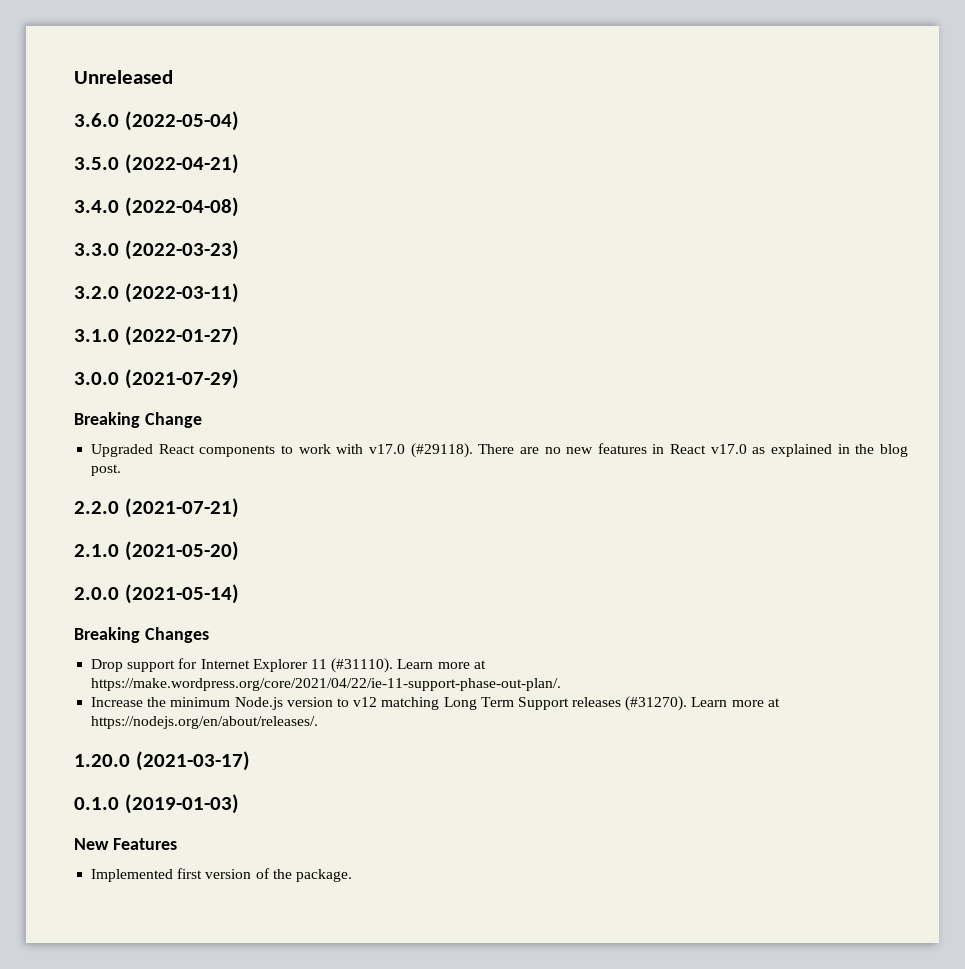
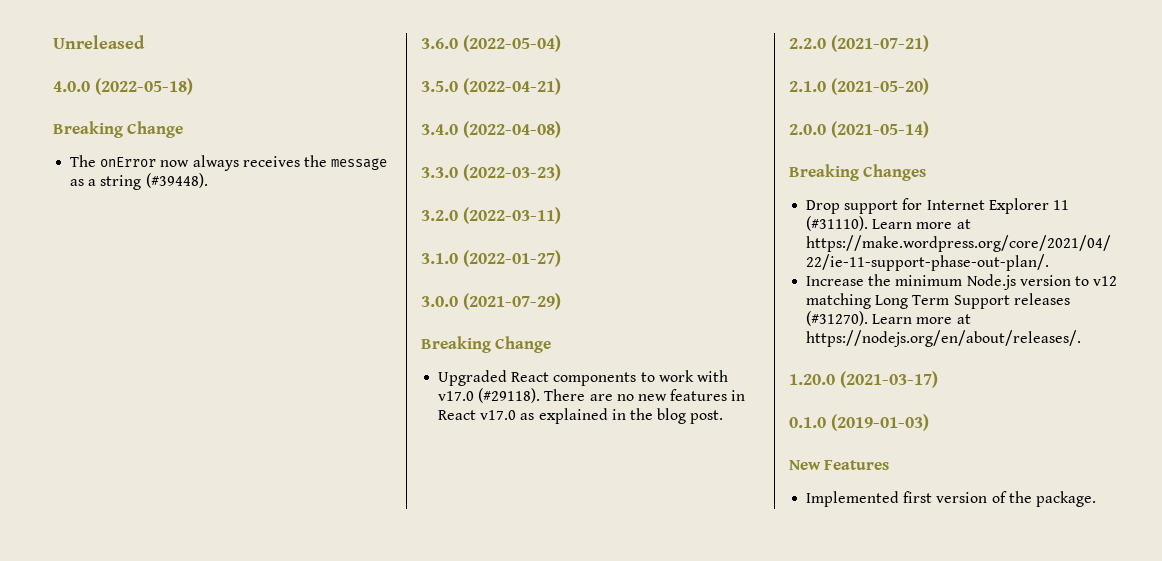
+ 4.0.0 (2022-05-18)
+ Breaking Change
+ The onError now always receives the message as a string (#39448).

